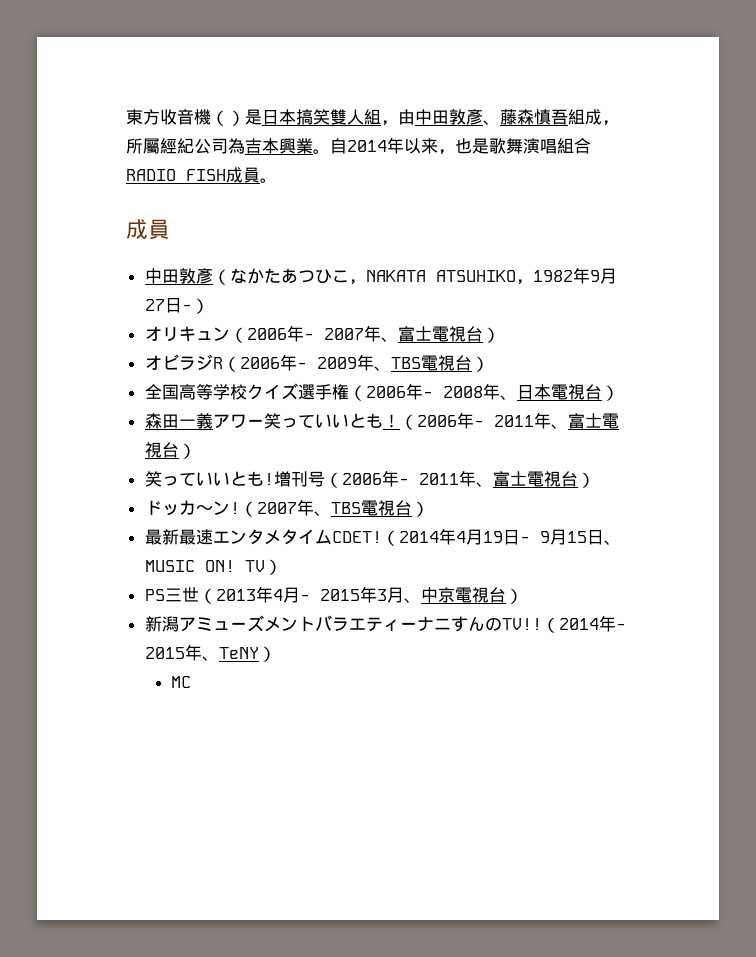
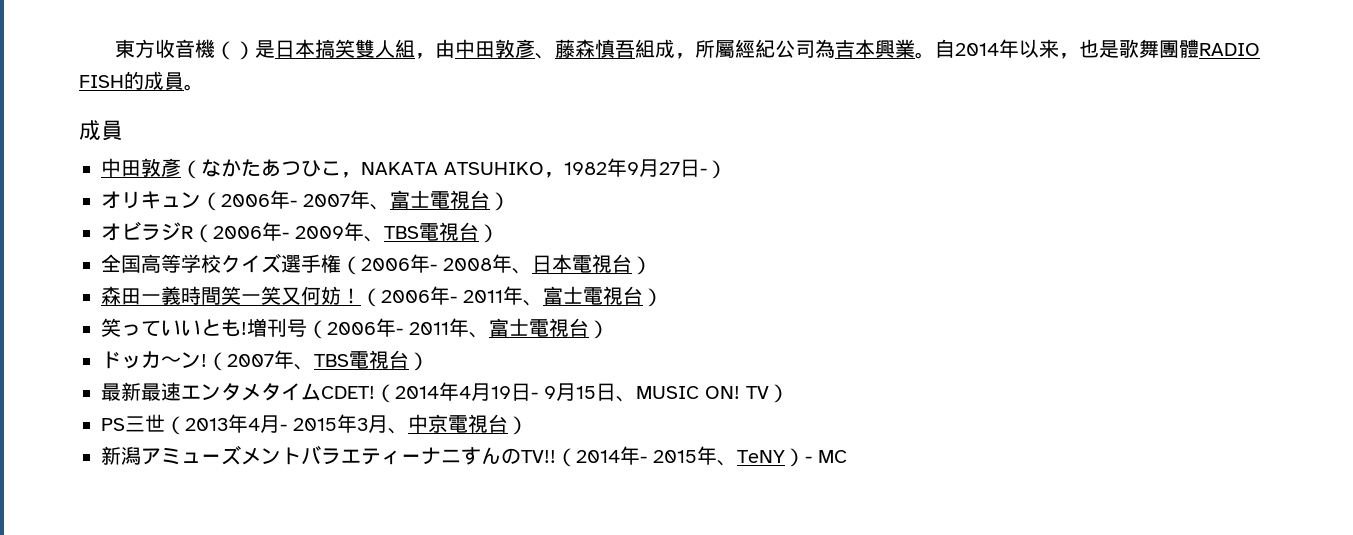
- 自2014年以来，也是歌舞演唱組合RADIO FISH成員。
+ 自2014年以来，也是歌舞團體RADIO FISH的成員。
- 森田一義アワー笑っていいとも！
+ 森田一義時間笑一笑又何妨！
- （2014年- 2015年、TeNY）
- MC
+ （2014年- 2015年、TeNY）- MC

